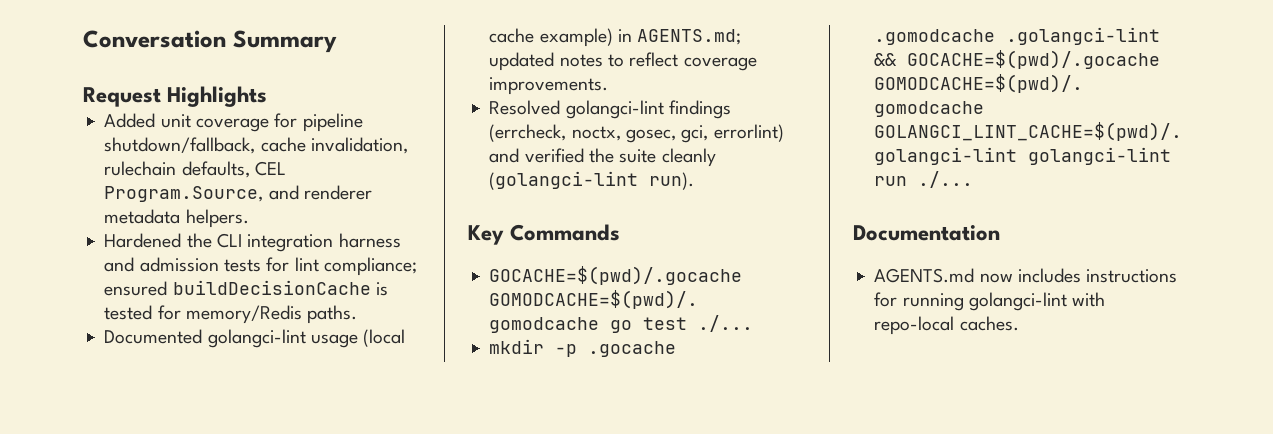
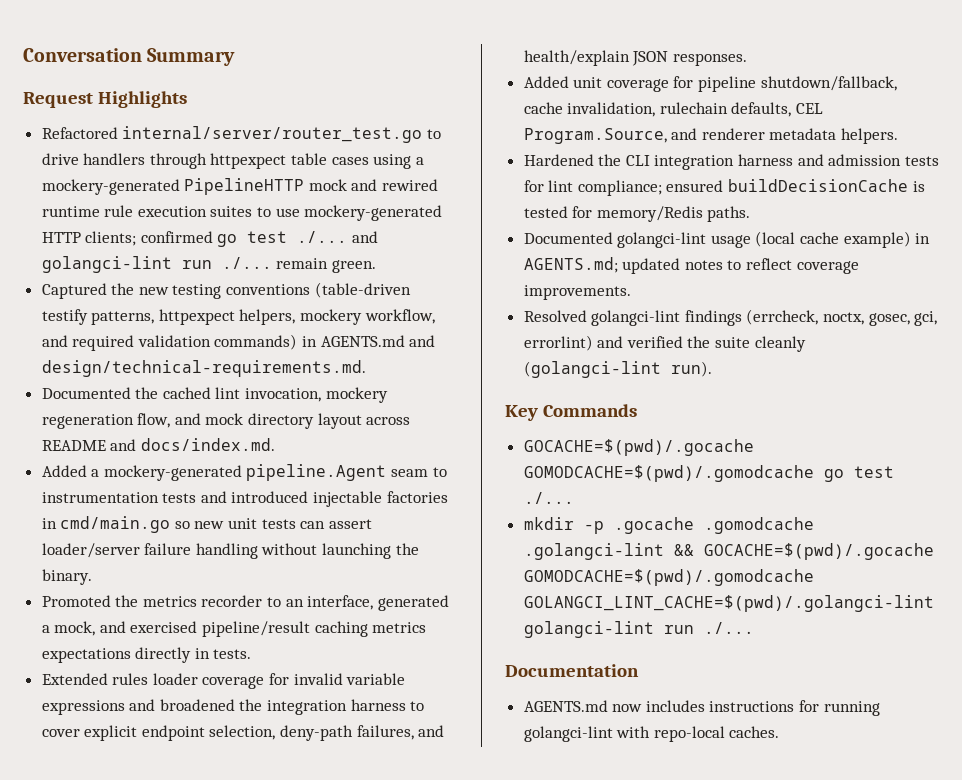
+ Refactored internal/server/router_test.go to drive handlers through httpexpect table cases using a mockery-generated PipelineHTTP mock and rewired runtime rule execution suites to use mockery-generated HTTP clients; confirmed go test ./... and golangci-lint run ./... remain green.
+ Captured the new testing conventions (table-driven testify patterns, httpexpect helpers, mockery workflow, and required validation commands) in AGENTS.md and design/technical-requirements.md.
+ Documented the cached lint invocation, mockery regeneration flow, and mock directory layout across README and docs/index.md.
+ Added a mockery-generated pipeline.Agent seam to instrumentation tests and introduced injectable factories in cmd/main.go so new unit tests can assert loader/server failure handling without launching the binary.
+ Promoted the metrics recorder to an interface, generated a mock, and exercised pipeline/result caching metrics expectations directly in tests.
+ Extended rules loader coverage for invalid variable expressions and broadened the integration harness to cover explicit endpoint selection, deny-path failures, and health/explain JSON responses.

